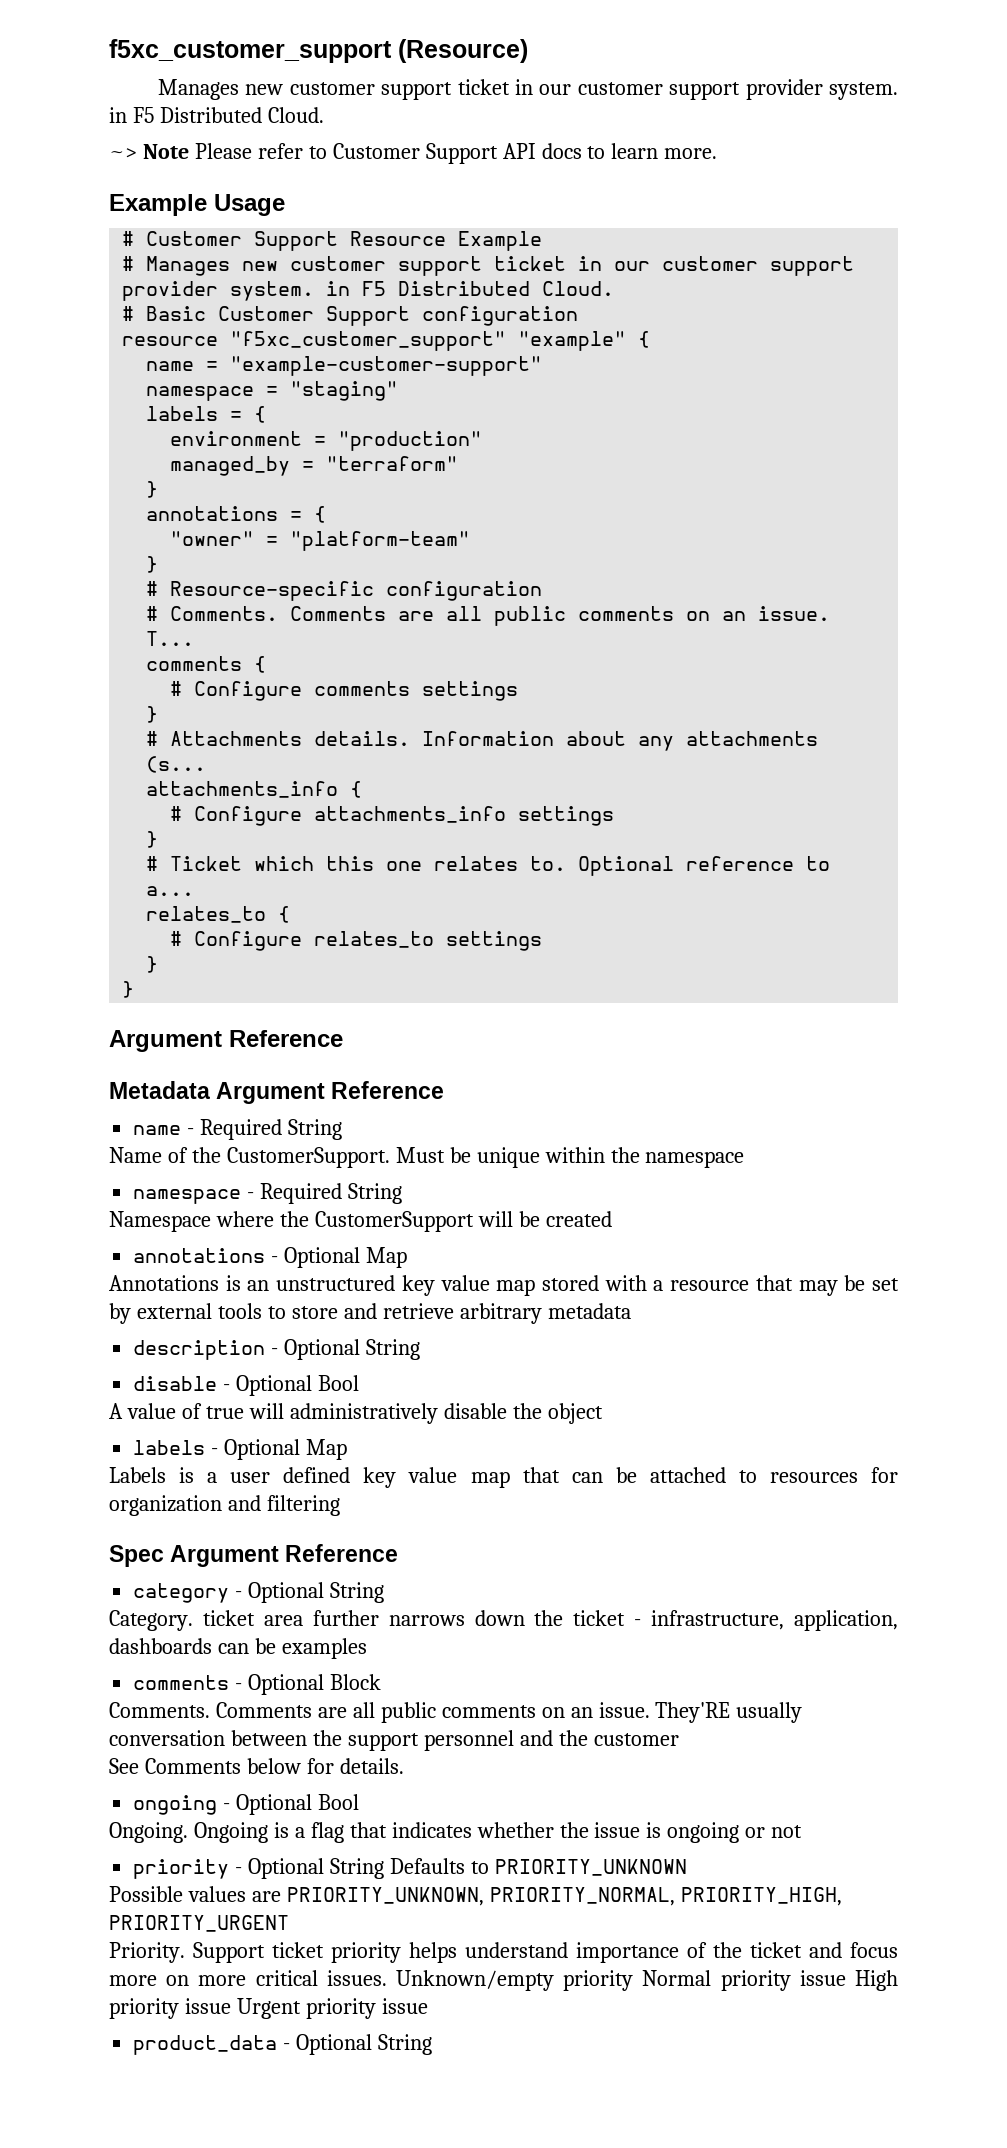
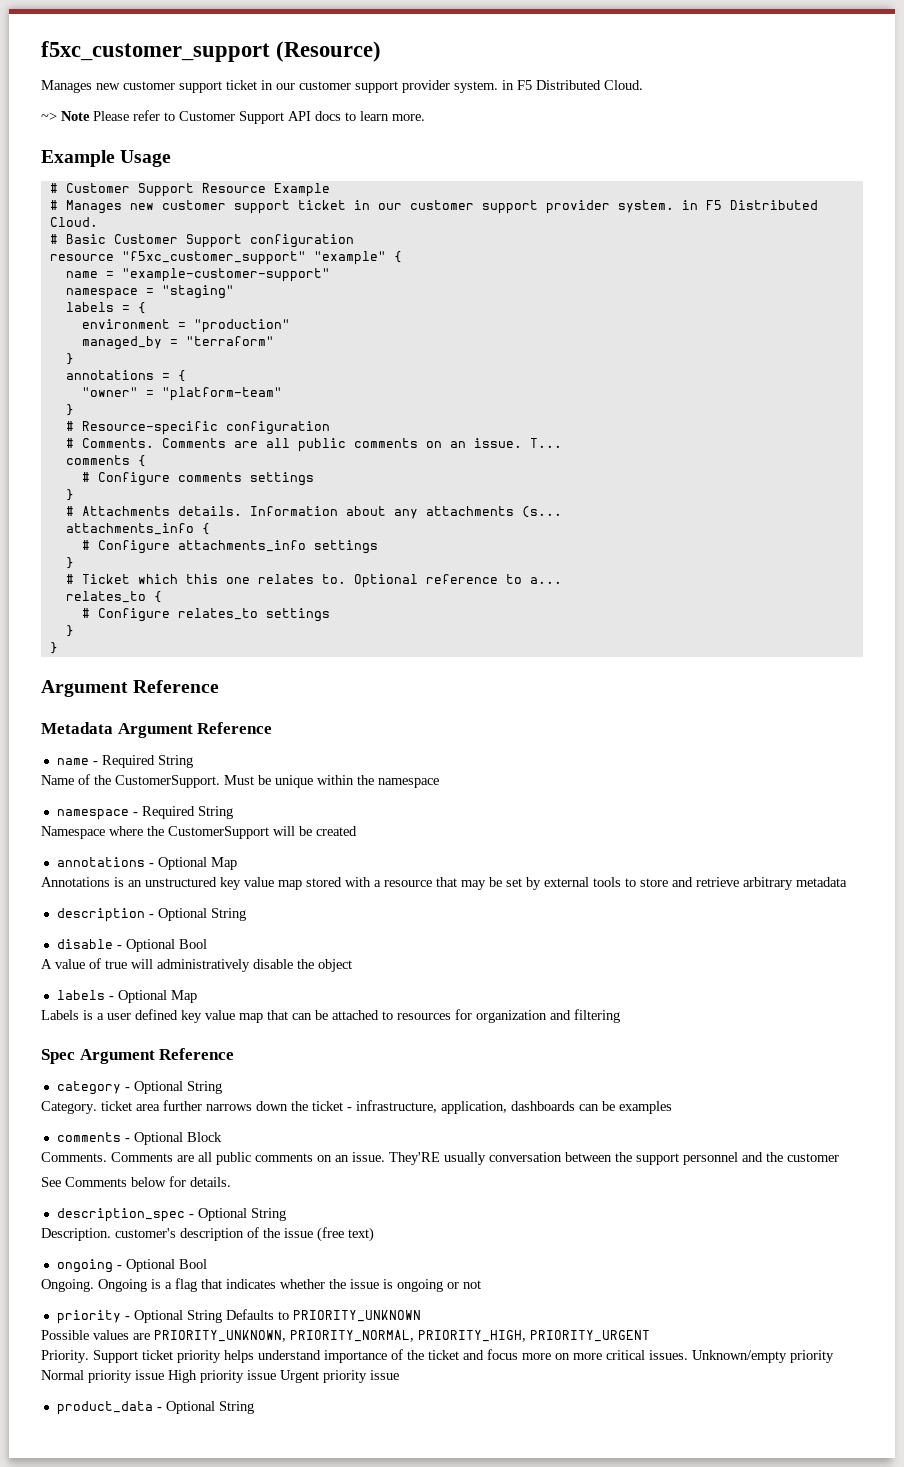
+ description_spec - Optional String
+ Description. customer's description of the issue (free text)

